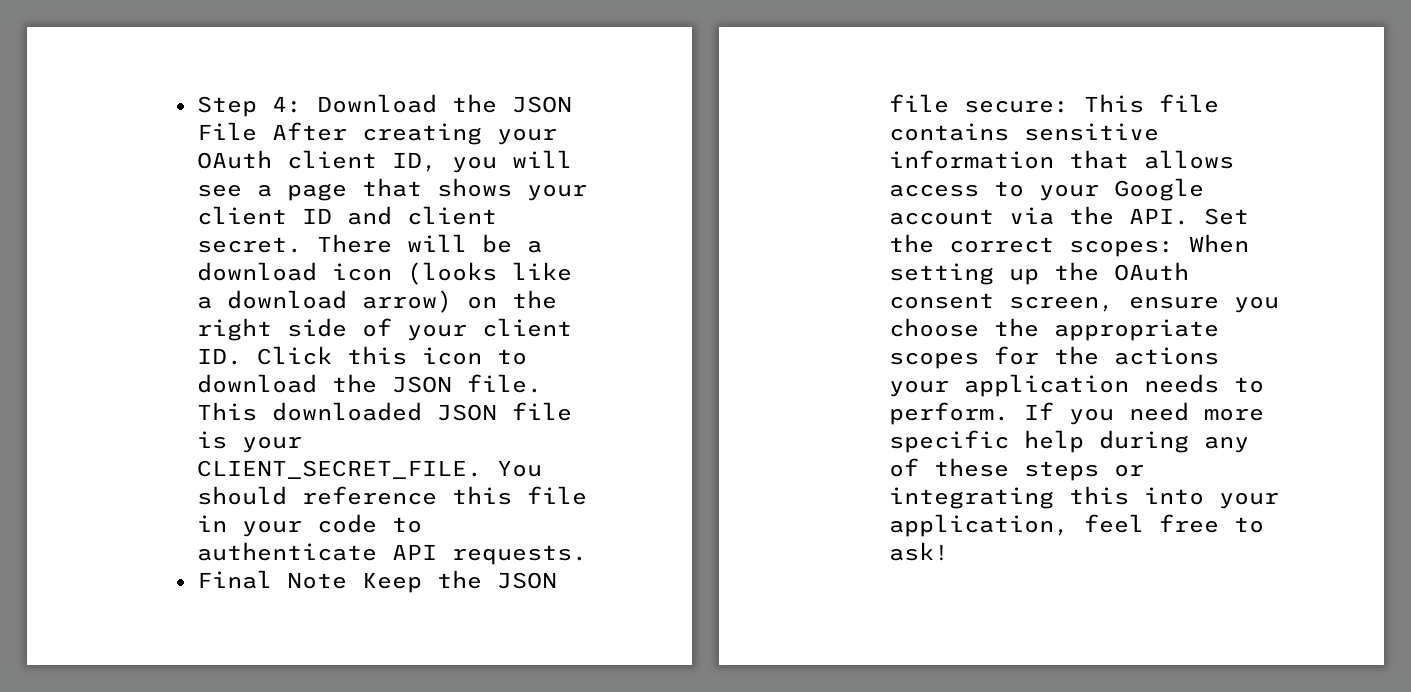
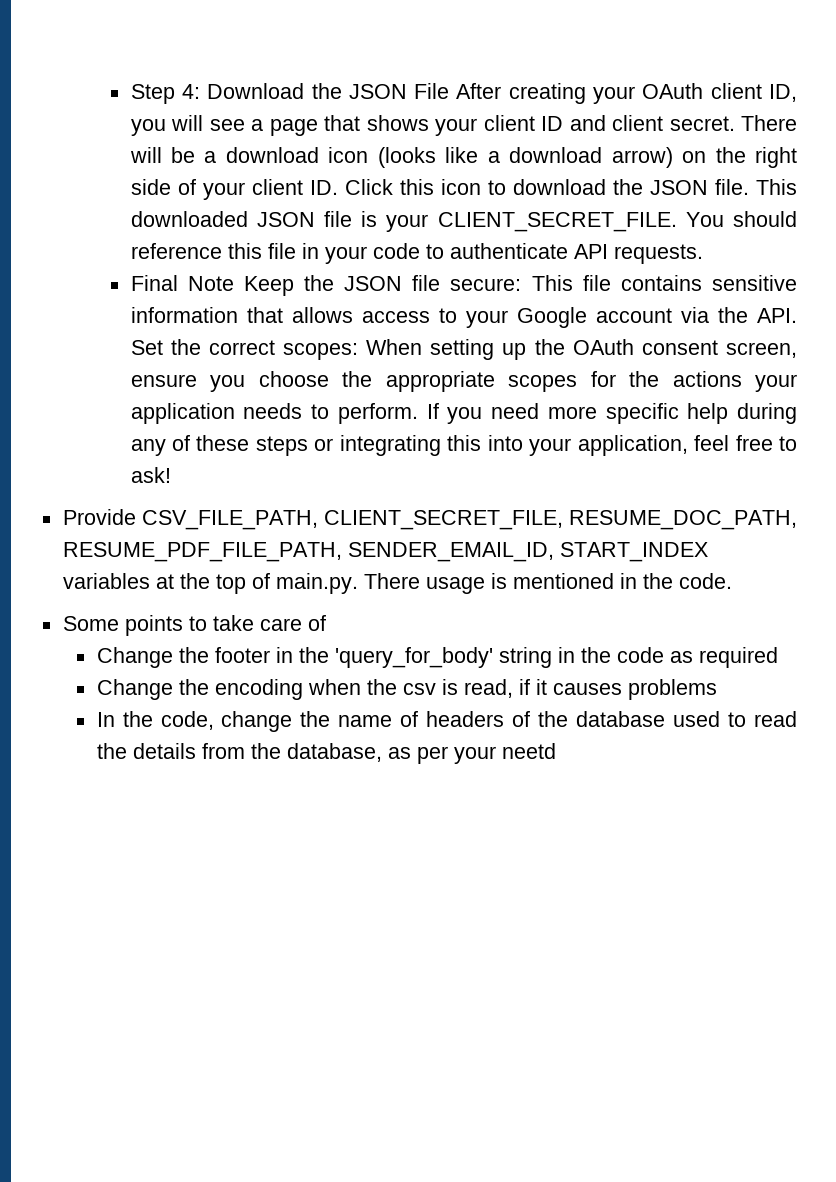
+ Provide CSV_FILE_PATH, CLIENT_SECRET_FILE, RESUME_DOC_PATH, RESUME_PDF_FILE_PATH, SENDER_EMAIL_ID, START_INDEX variables at the top of main.py. There usage is mentioned in the code.
+ Some points to take care of
+ Change the footer in the 'query_for_body' string in the code as required
+ Change the encoding when the csv is read, if it causes problems
+ In the code, change the name of headers of the database used to read the details from the database, as per your neetd

